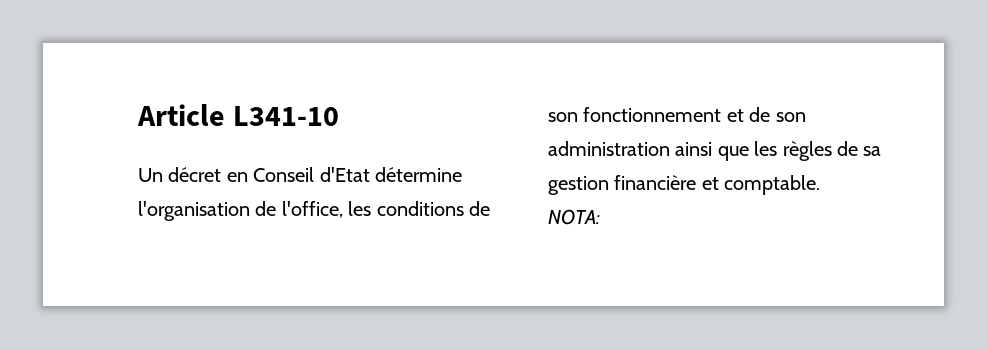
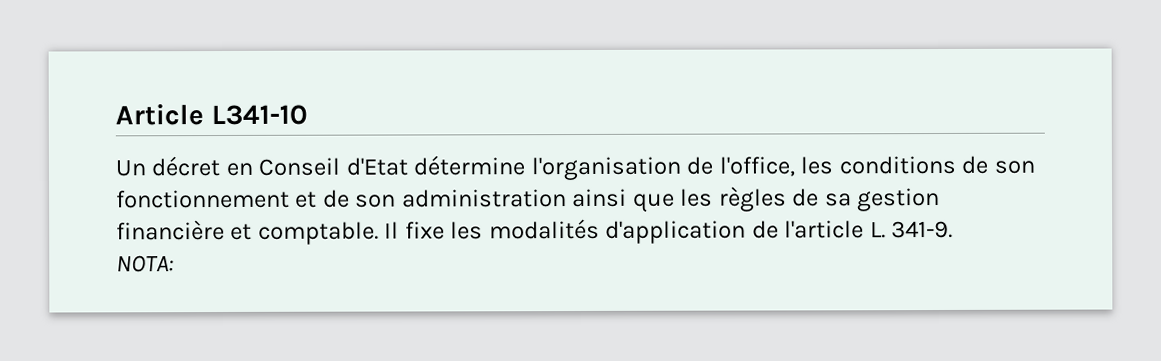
+ Il fixe les modalités d'application de l'article L. 341-9.

